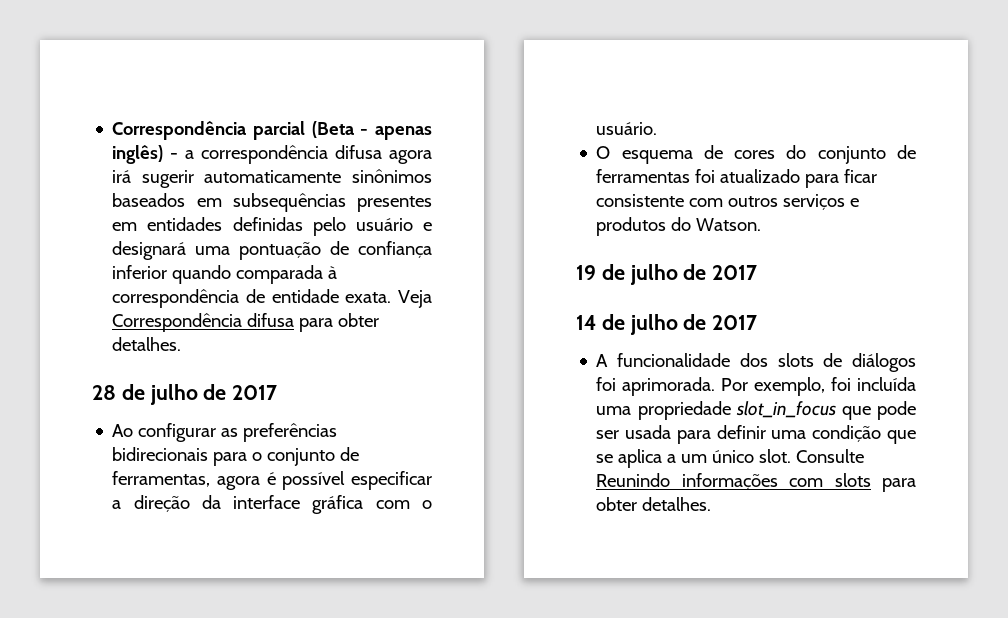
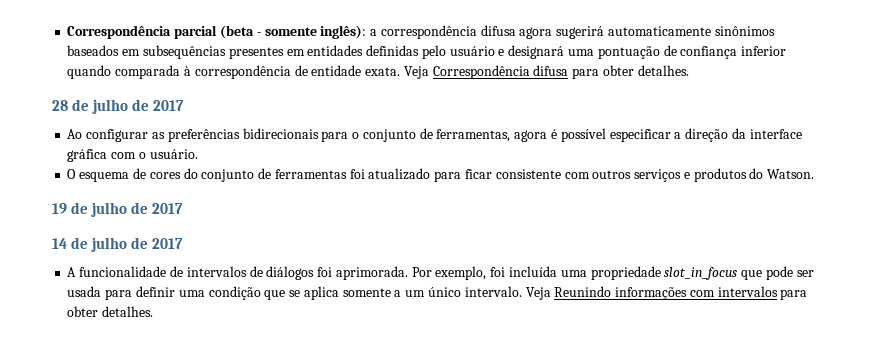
- Correspondência parcial (Beta - apenas inglês) - a correspondência difusa agora irá sugerir automaticamente sinônimos baseados em subsequências presentes em entidades definidas pelo usuário e designará uma pontuação de confiança inferior quando comparada à correspondência de entidade exata.
+ Correspondência parcial (beta - somente inglês): a correspondência difusa agora sugerirá automaticamente sinônimos baseados em subsequências presentes em entidades definidas pelo usuário e designará uma pontuação de confiança inferior quando comparada à correspondência de entidade exata.
- A funcionalidade dos slots de diálogos foi aprimorada.
+ A funcionalidade de intervalos de diálogos foi aprimorada.
- Por exemplo, foi incluída uma propriedade slot_in_focus que pode ser usada para definir uma condição que se aplica a um único slot. Consulte Reunindo informações com slots para obter detalhes.
+ Por exemplo, foi incluída uma propriedade slot_in_focus que pode ser usada para definir uma condição que se aplica somente a um único intervalo. Veja Reunindo informações com intervalos para obter detalhes.

